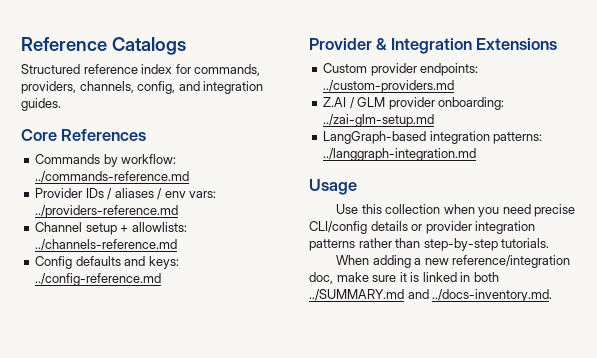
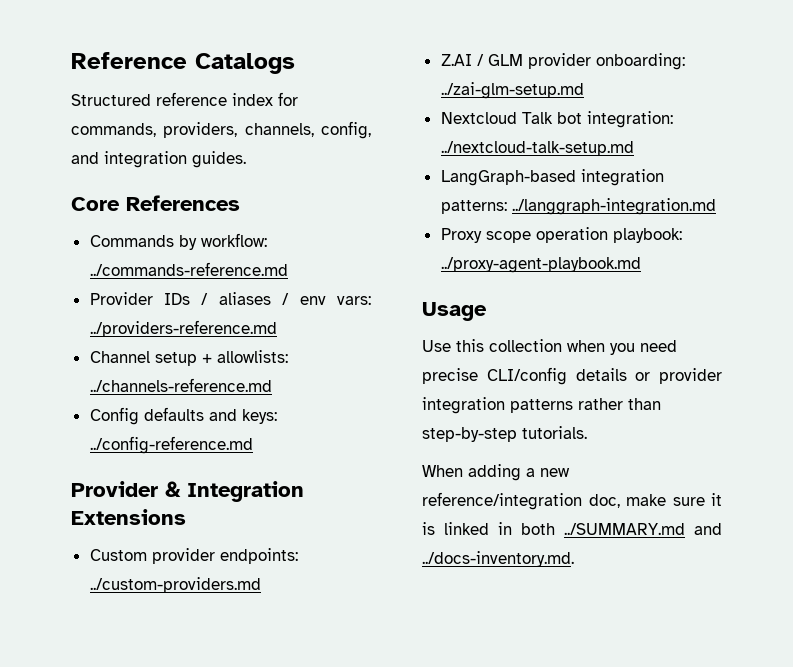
+ Nextcloud Talk bot integration: ../nextcloud-talk-setup.md
+ Proxy scope operation playbook: ../proxy-agent-playbook.md

